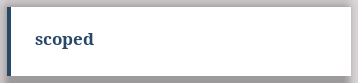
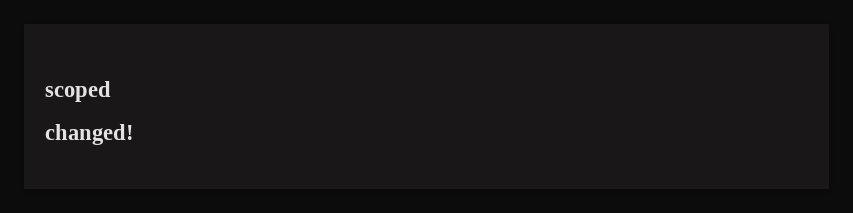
+ changed!

